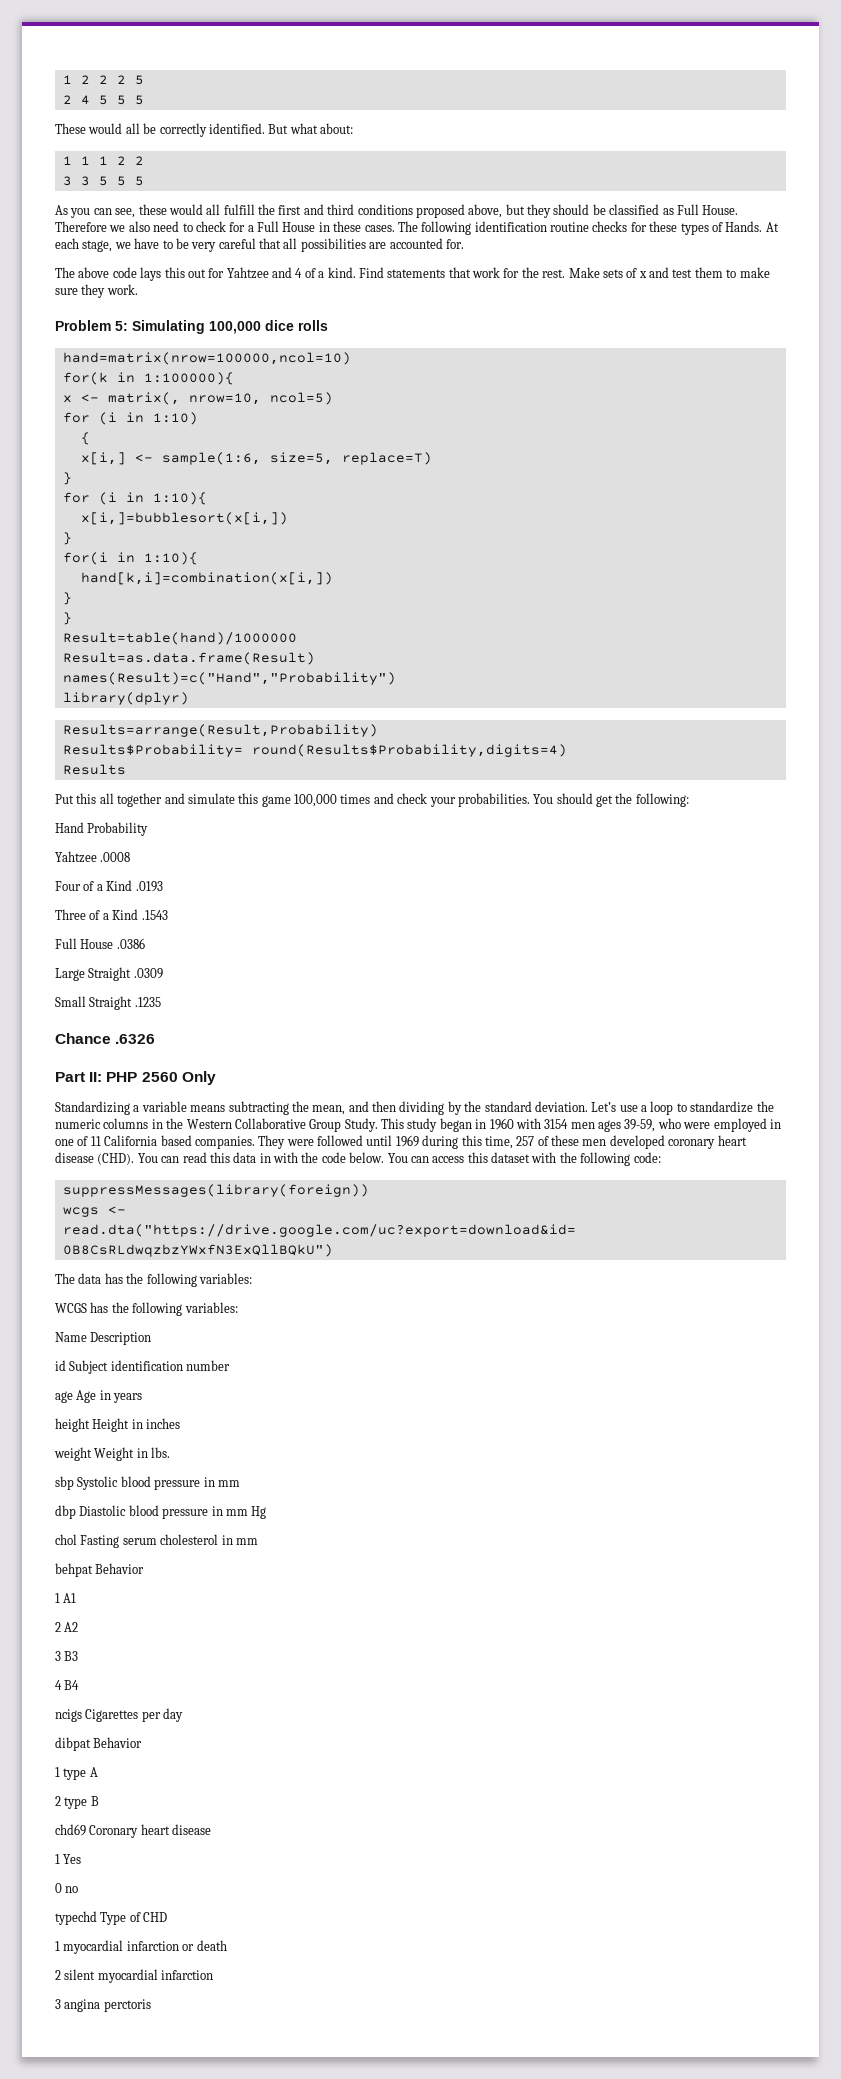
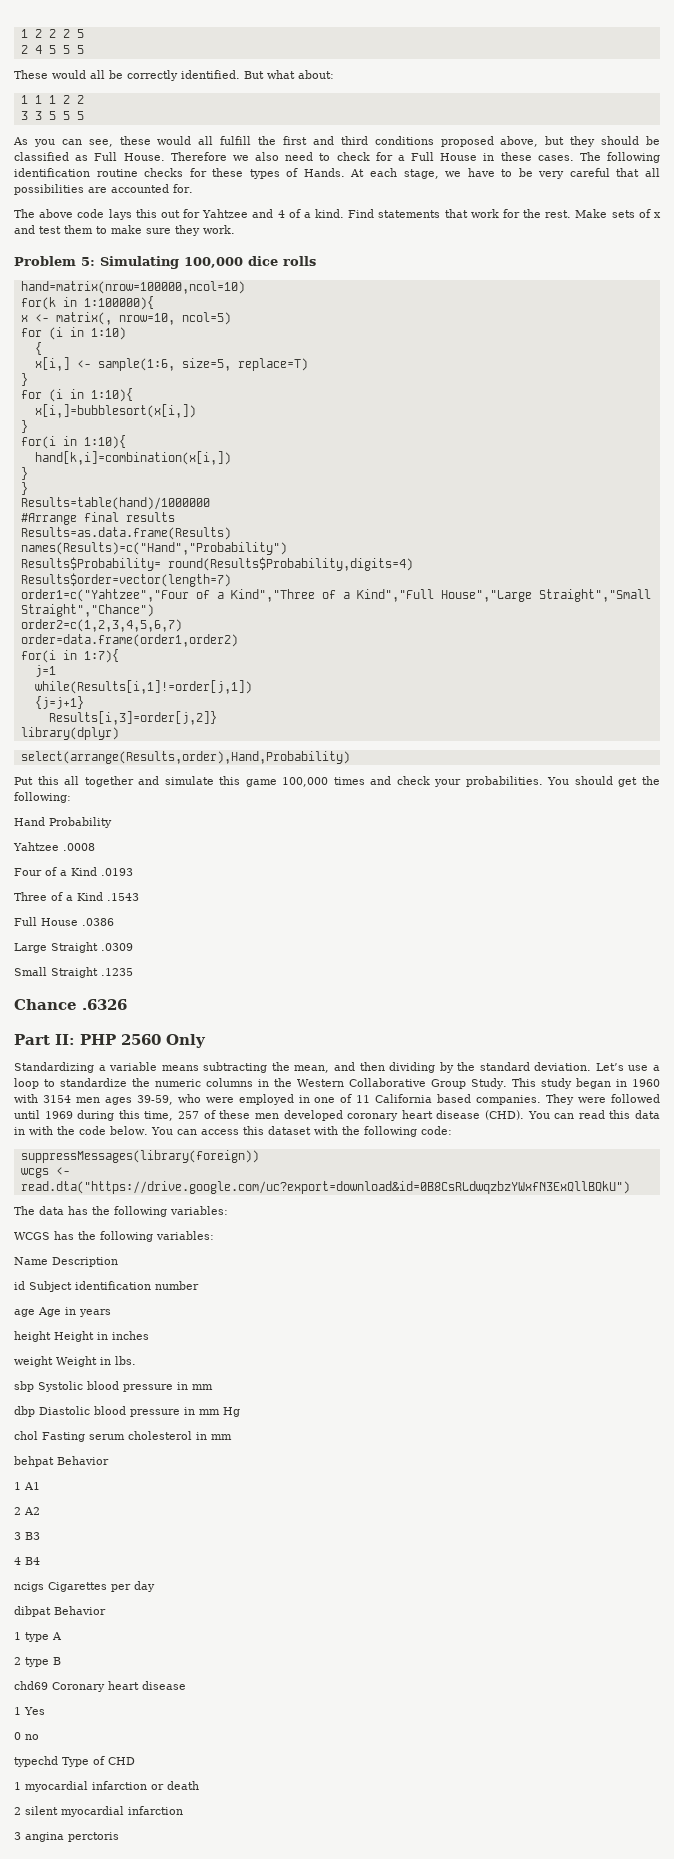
- Result=table(hand)/1000000
- Result=as.data.frame(Result)
- names(Result)=c("Hand","Probability")
+ Results=table(hand)/1000000
+ #Arrange final results
+ Results=as.data.frame(Results)
+ names(Results)=c("Hand","Probability")
+ Results$Probability= round(Results$Probability,digits=4)
+ Results$order=vector(length=7)
+ order1=c("Yahtzee","Four of a Kind","Three of a Kind","Full House","Large Straight","Small Straight","Chance")
+ order2=c(1,2,3,4,5,6,7)
+ order=data.frame(order1,order2)
+ for(i in 1:7){
+ j=1
+ while(Results[i,1]!=order[j,1])
+ {j=j+1}
+ Results[i,3]=order[j,2]}
  library(dplyr)
- Results=arrange(Result,Probability)
- Results$Probability= round(Results$Probability,digits=4)
- Results
+ select(arrange(Results,order),Hand,Probability)

